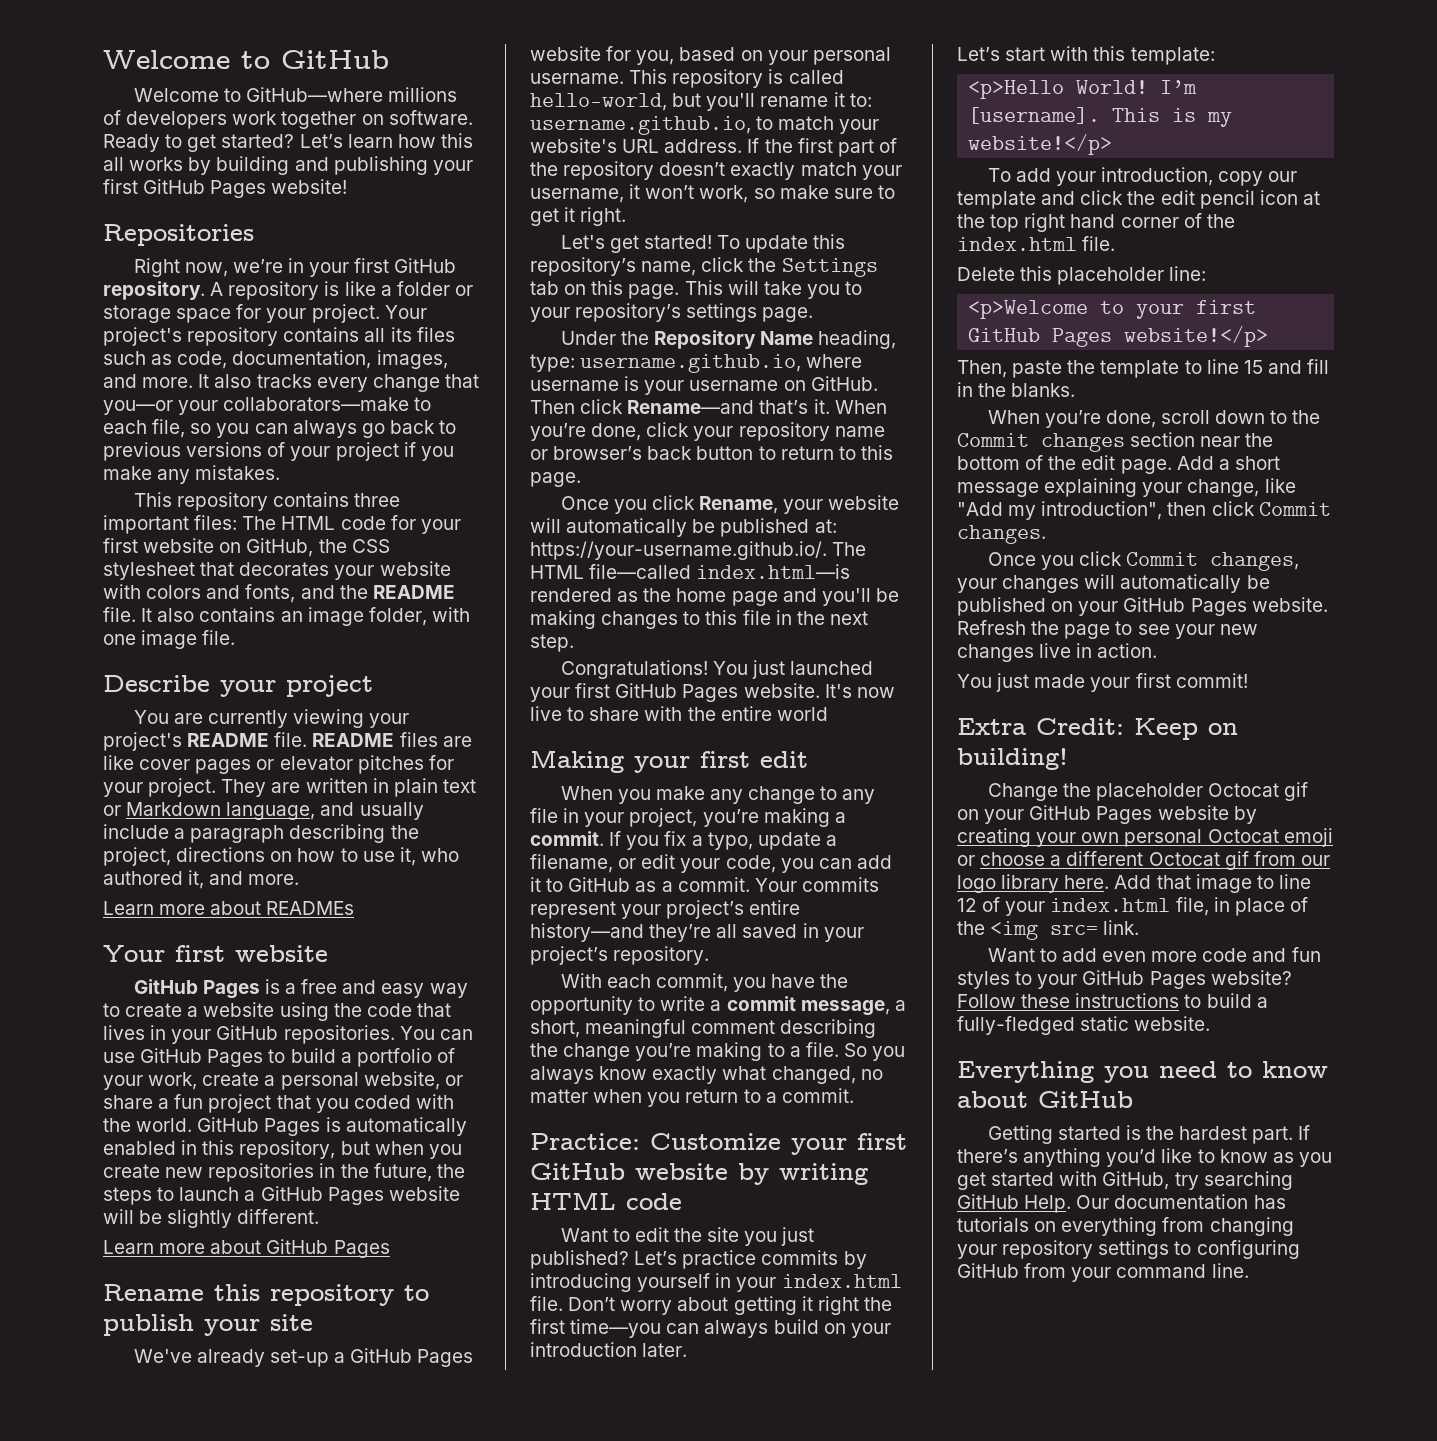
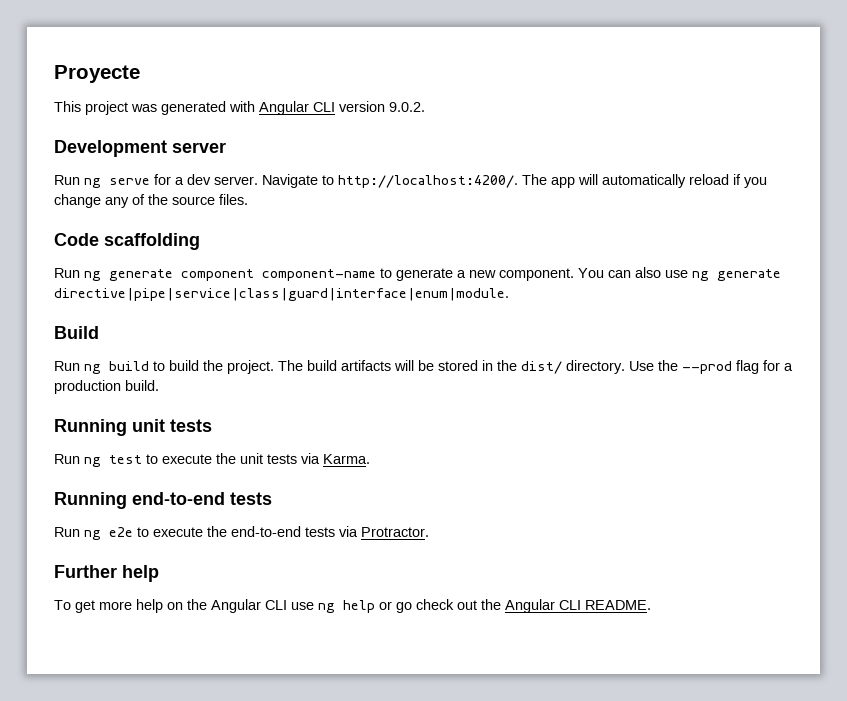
- Welcome to GitHub
- Welcome to GitHub—where millions of developers work together on software. Ready to get started? Let’s learn how this all works by building and publishing your first GitHub Pages website!
- Repositories
- Right now, we’re in your first GitHub repository. A repository is like a folder or storage space for your project. Your project's repository contains all its files such as code, documentation, images, and more. It also tracks every change that you—or your collaborators—make to each file, so you can always go back to previous versions of your project if you make any mistakes.
- This repository contains three important files: The HTML code for your first website on GitHub, the CSS stylesheet that decorates your website with colors and fonts, and the README file. It also contains an image folder, with one image file.
- Describe your project
- You are currently viewing your project's README file. README files are like cover pages or elevator pitches for your project. They are written in plain text or Markdown language, and usually include a paragraph describing the project, directions on how to use it, who authored it, and more.
- Learn more about READMEs
- Your first website
- GitHub Pages is a free and easy way to create a website using the code that lives in your GitHub repositories. You can use GitHub Pages to build a portfolio of your work, create a personal website, or share a fun project that you coded with the world. GitHub Pages is automatically enabled in this repository, but when you create new repositories in the future, the steps to launch a GitHub Pages website will be slightly different.
- Learn more about GitHub Pages
- Rename this repository to publish your site
- We've already set-up a GitHub Pages website for you, based on your personal username. This repository is called hello-world, but you'll rename it to: username.github.io, to match your website's URL address. If the first part of the repository doesn’t exactly match your username, it won’t work, so make sure to get it right.
- Let's get started! To update this repository’s name, click the Settings tab on this page. This will take you to your repository’s settings page.
- Under the Repository Name heading, type: username.github.io, where username is your username on GitHub. Then click Rename—and that’s it. When you’re done, click your repository name or browser’s back button to return to this page.
- Once you click Rename, your website will automatically be published at: https://your-username.github.io/. The HTML file—called index.html—is rendered as the home page and you'll be making changes to this file in the next step.
- Congratulations! You just launched your first GitHub Pages website. It's now live to share with the entire world
- Making your first edit
- When you make any change to any file in your project, you’re making a commit. If you fix a typo, update a filename, or edit your code, you can add it to GitHub as a commit. Your commits represent your project’s entire history—and they’re all saved in your project’s repository.
- With each commit, you have the opportunity to write a commit message, a short, meaningful comment describing the change you’re making to a file. So you always know exactly what changed, no matter when you return to a commit.
- Practice: Customize your first GitHub website by writing HTML code
- Want to edit the site you just published? Let’s practice commits by introducing yourself in your index.html file. Don’t worry about getting it right the first time—you can always build on your introduction later.
- Let’s start with this template:
- <p>Hello World! I’m [username]. This is my website!</p>
- To add your introduction, copy our template and click the edit pencil icon at the top right hand corner of the index.html file.
- Delete this placeholder line:
- <p>Welcome to your first GitHub Pages website!</p>
- Then, paste the template to line 15 and fill in the blanks.
- When you’re done, scroll down to the Commit changes section near the bottom of the edit page. Add a short message explaining your change, like "Add my introduction", then click Commit changes.
- Once you click Commit changes, your changes will automatically be published on your GitHub Pages website. Refresh the page to see your new changes live in action.
- You just made your first commit!
- Extra Credit: Keep on building!
- Change the placeholder Octocat gif on your GitHub Pages website by creating your own personal Octocat emoji or choose a different Octocat gif from our logo library here. Add that image to line 12 of your index.html file, in place of the <img src= link.
- Want to add even more code and fun styles to your GitHub Pages website? Follow these instructions to build a fully-fledged static website.
- Everything you need to know about GitHub
- Getting started is the hardest part. If there’s anything you’d like to know as you get started with GitHub, try searching GitHub Help. Our documentation has tutorials on everything from changing your repository settings to configuring GitHub from your command line.
+ Proyecte
+ This project was generated with Angular CLI version 9.0.2.
+ Development server
+ Run ng serve for a dev server. Navigate to http://localhost:4200/. The app will automatically reload if you change any of the source files.
+ Code scaffolding
+ Run ng generate component component-name to generate a new component. You can also use ng generate directive|pipe|service|class|guard|interface|enum|module.
+ Build
+ Run ng build to build the project. The build artifacts will be stored in the dist/ directory. Use the --prod flag for a production build.
+ Running unit tests
+ Run ng test to execute the unit tests via Karma.
+ Running end-to-end tests
+ Run ng e2e to execute the end-to-end tests via Protractor.
+ Further help
+ To get more help on the Angular CLI use ng help or go check out the Angular CLI README.

